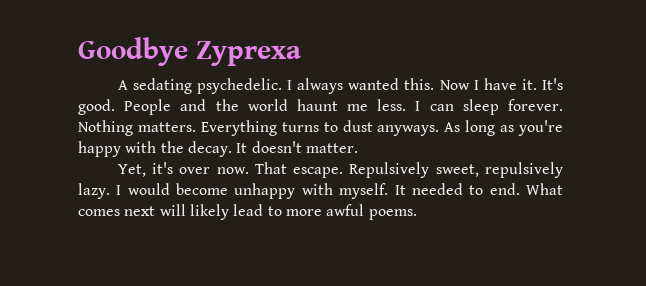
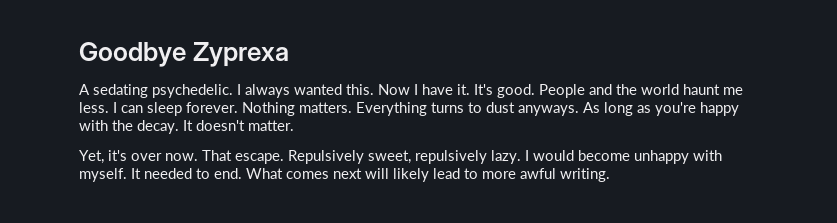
- What comes next will likely lead to more awful poems.
+ What comes next will likely lead to more awful writing.

